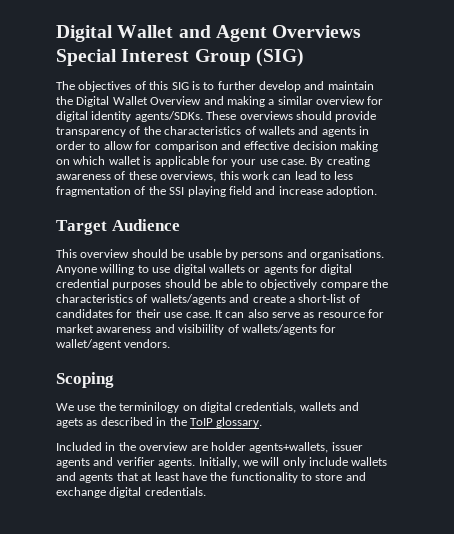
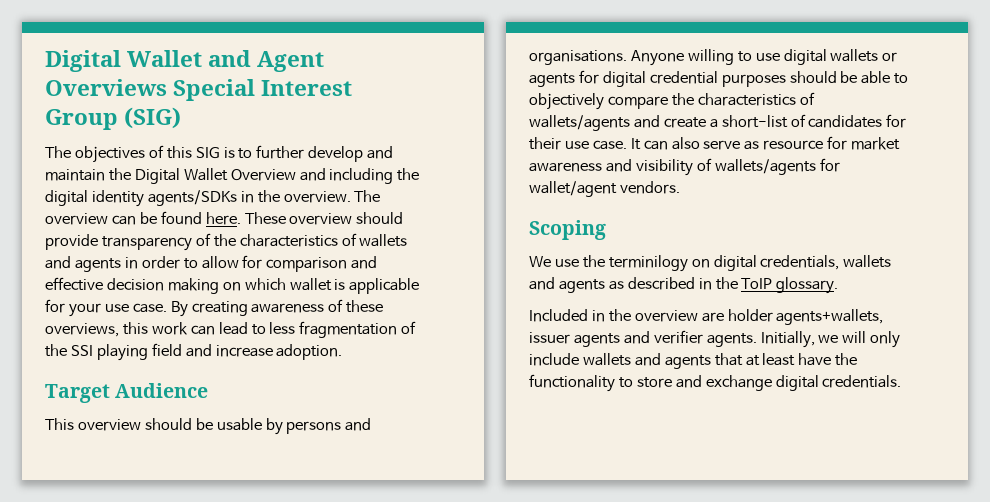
- The objectives of this SIG is to further develop and maintain the Digital Wallet Overview and making a similar overview for digital identity agents/SDKs. These overviews should provide transparency of the characteristics of wallets and agents in order to allow for comparison and effective decision making on which wallet is applicable for your use case.
+ The objectives of this SIG is to further develop and maintain the Digital Wallet Overview and including the digital identity agents/SDKs in the overview. The overview can be found here. These overview should provide transparency of the characteristics of wallets and agents in order to allow for comparison and effective decision making on which wallet is applicable for your use case.
- It can also serve as resource for market awareness and visibiility of wallets/agents for wallet/agent vendors.
+ It can also serve as resource for market awareness and visibility of wallets/agents for wallet/agent vendors.
- We use the terminilogy on digital credentials, wallets and agets as described in the ToIP glossary.
+ We use the terminilogy on digital credentials, wallets and agents as described in the ToIP glossary.

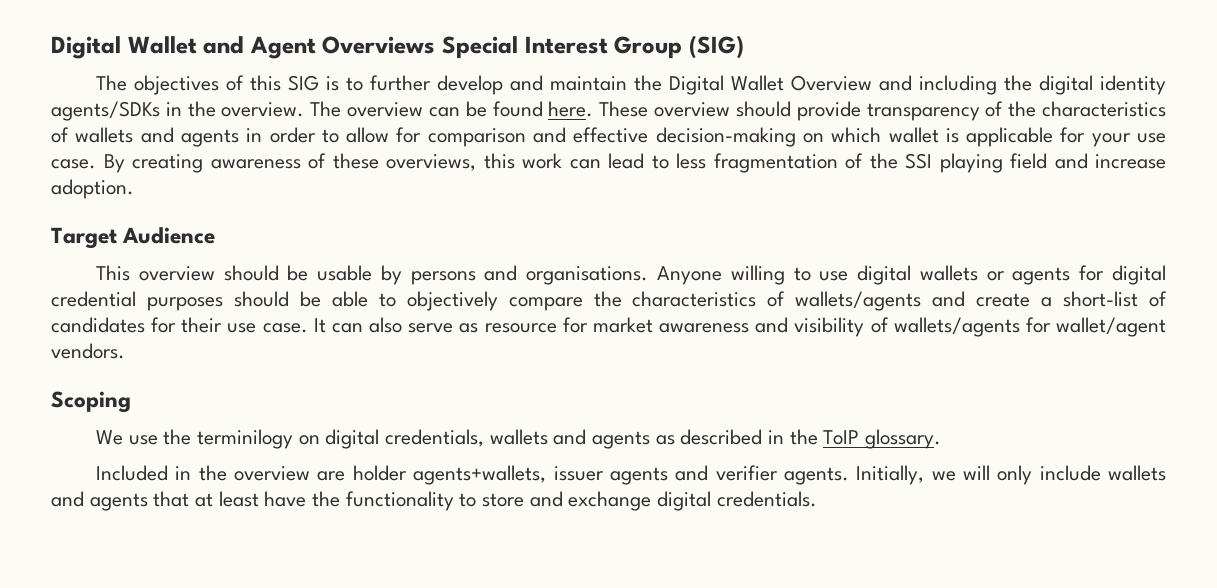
- These overview should provide transparency of the characteristics of wallets and agents in order to allow for comparison and effective decision making on which wallet is applicable for your use case.
+ These overview should provide transparency of the characteristics of wallets and agents in order to allow for comparison and effective decision-making on which wallet is applicable for your use case.

